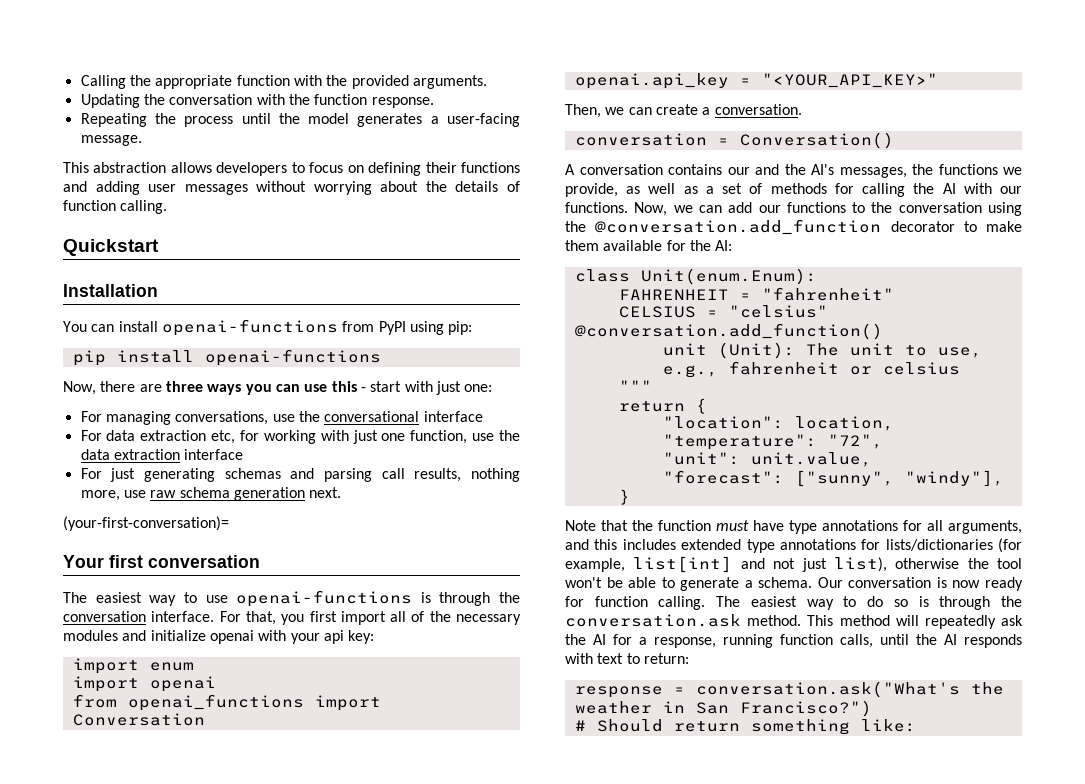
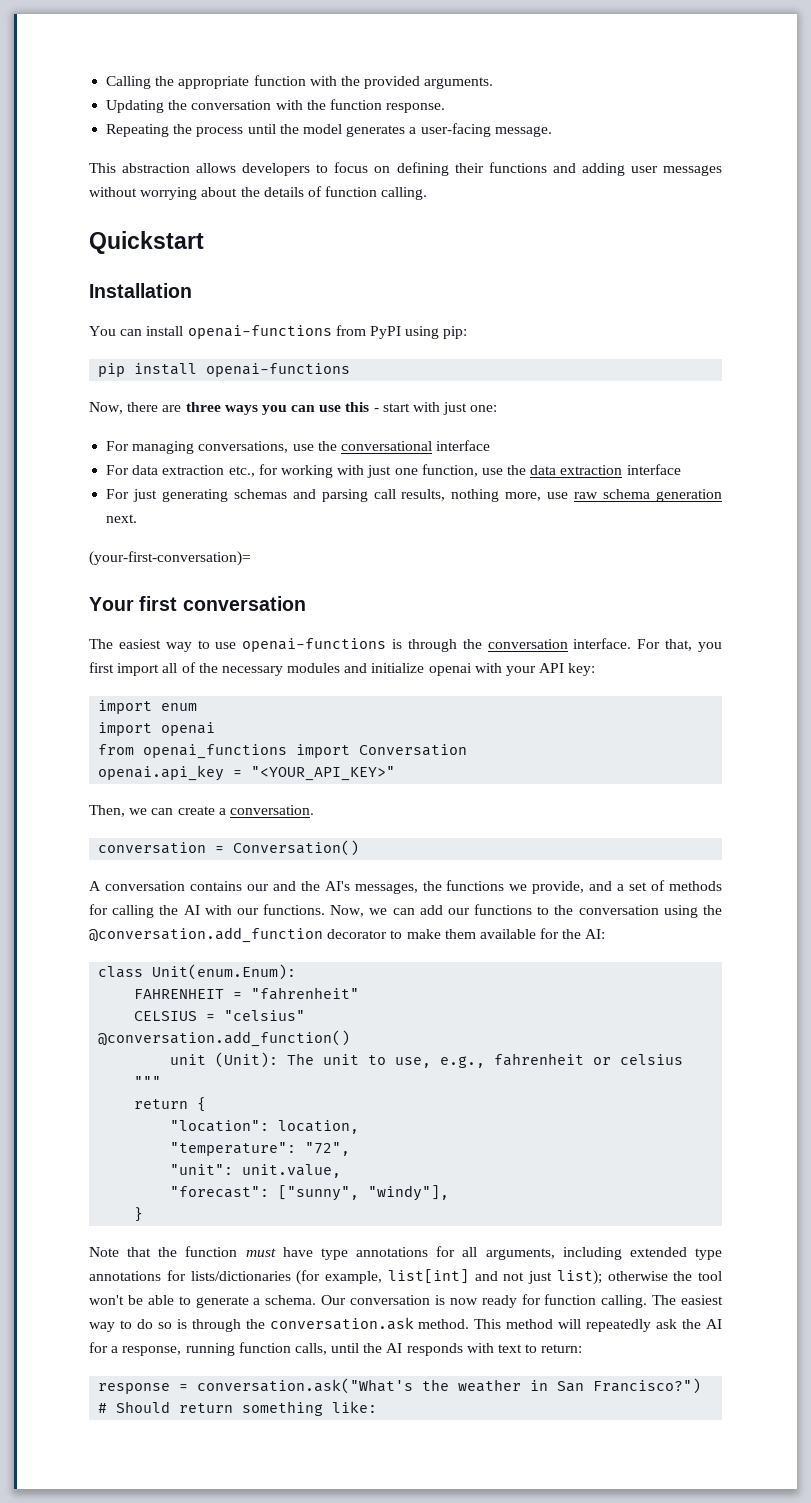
- For data extraction etc, for working with just one function, use the data extraction interface
+ For data extraction etc., for working with just one function, use the data extraction interface
- For that, you first import all of the necessary modules and initialize openai with your api key:
+ For that, you first import all of the necessary modules and initialize openai with your API key:
- A conversation contains our and the AI's messages, the functions we provide, as well as a set of methods for calling the AI with our functions.
+ A conversation contains our and the AI's messages, the functions we provide, and a set of methods for calling the AI with our functions.
- Note that the function must have type annotations for all arguments, and this includes extended type annotations for lists/dictionaries (for example, list[int] and not just list), otherwise the tool won't be able to generate a schema.
+ Note that the function must have type annotations for all arguments, including extended type annotations for lists/dictionaries (for example, list[int] and not just list); otherwise the tool won't be able to generate a schema.

